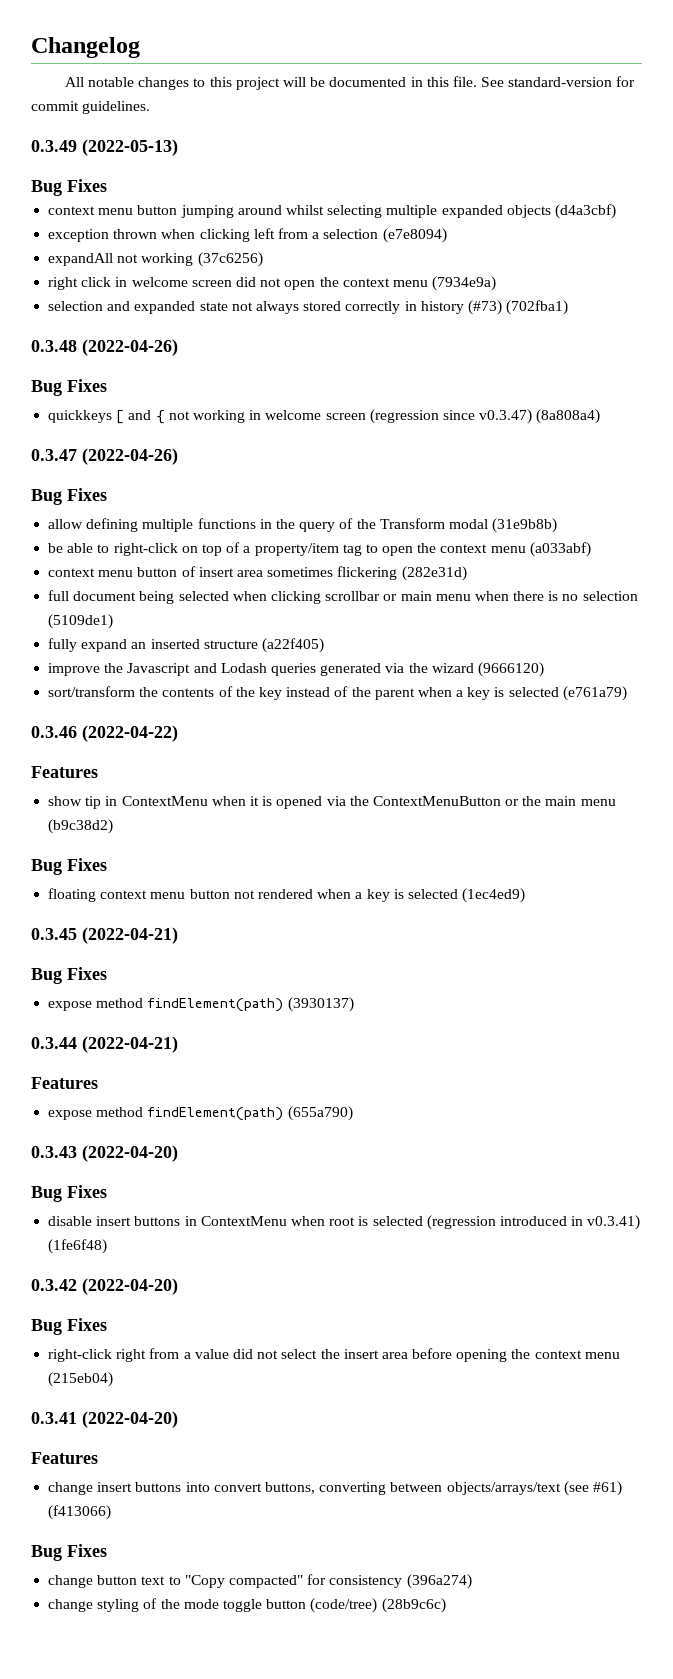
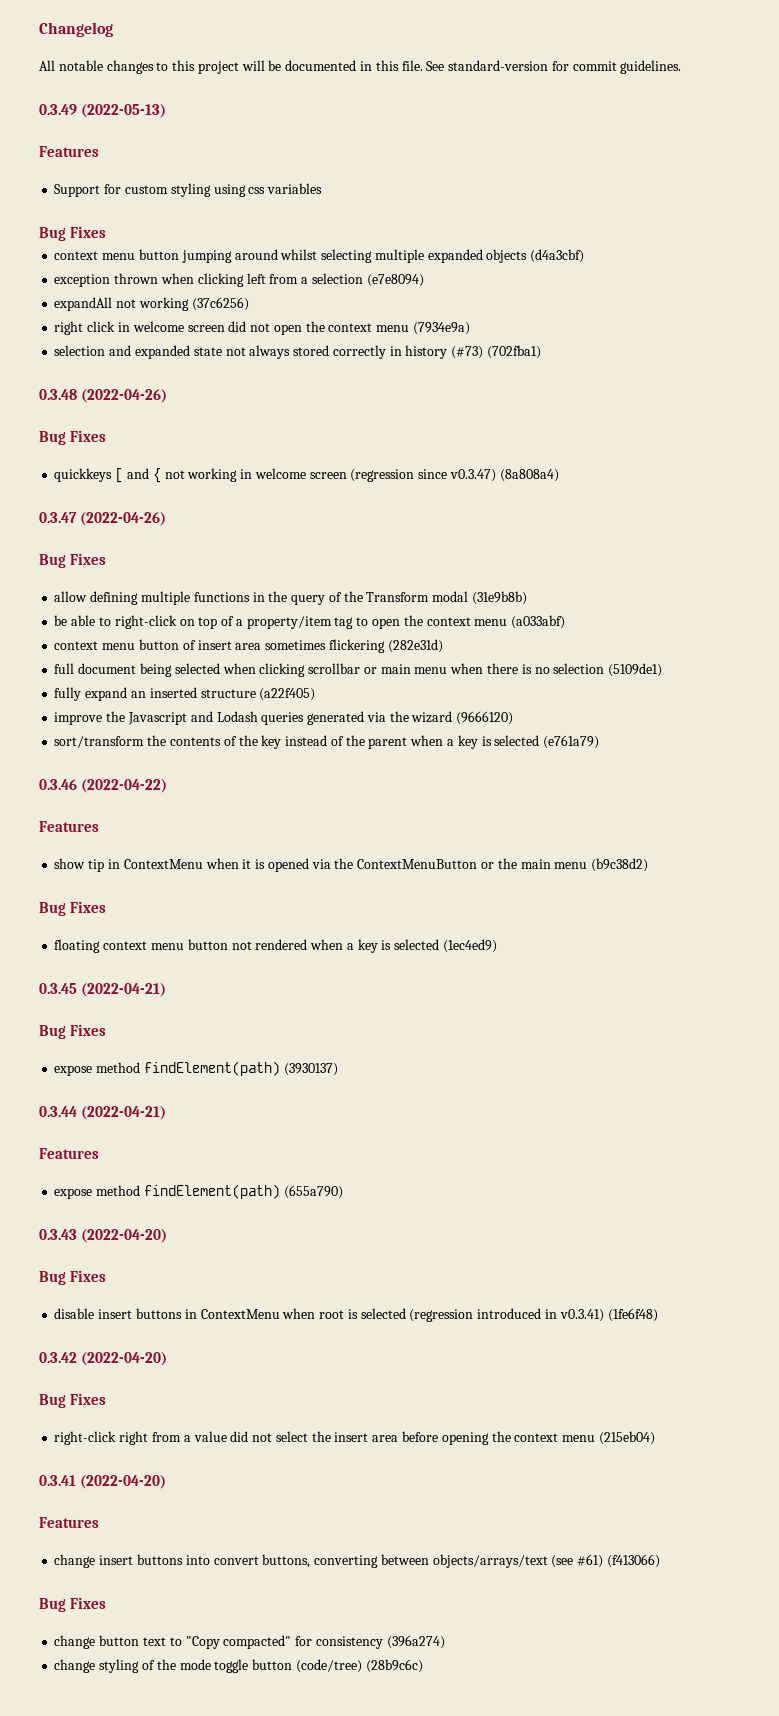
  0.3.49 (2022-05-13)
+ Features
+ Support for custom styling using css variables

